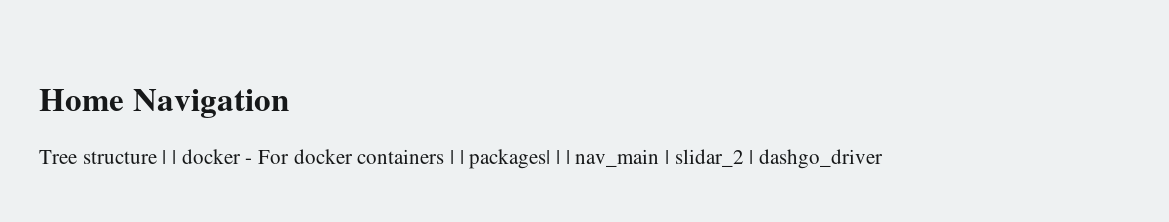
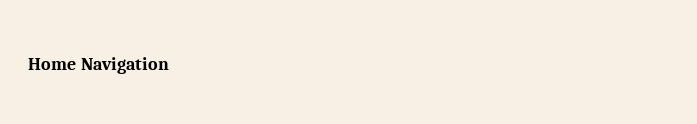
- Tree structure | | docker - For docker containers | | packages| | | nav_main | slidar_2 | dashgo_driver

